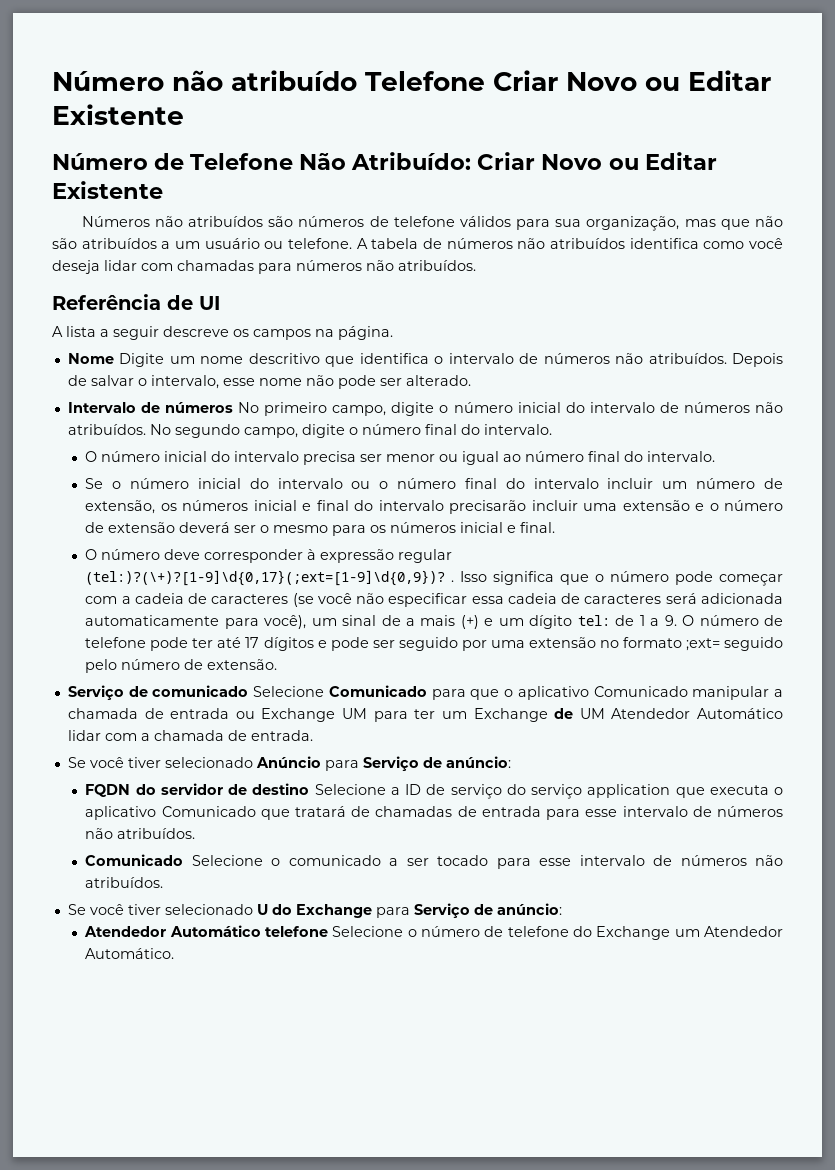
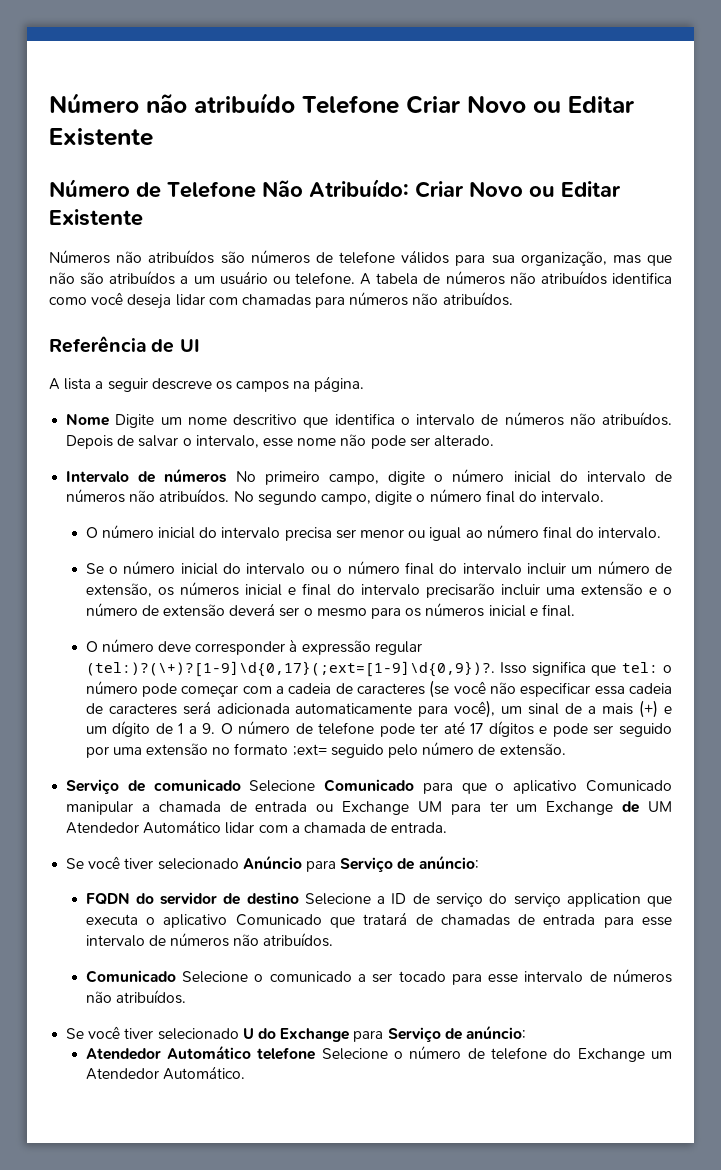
- O número deve corresponder à expressão regular (tel:)?(\+)?[1-9]\d{0,17}(;ext=[1-9]\d{0,9})? .
+ O número deve corresponder à expressão regular (tel:)?(\+)?[1-9]\d{0,17}(;ext=[1-9]\d{0,9})?.
- Isso significa que o número pode começar com a cadeia de caracteres (se você não especificar essa cadeia de caracteres será adicionada automaticamente para você), um sinal de a mais (+) e um dígito tel: de 1 a 9. O número de telefone pode ter até 17 dígitos e pode ser seguido por uma extensão no formato ;ext= seguido pelo número de extensão.
+ Isso significa que tel: o número pode começar com a cadeia de caracteres (se você não especificar essa cadeia de caracteres será adicionada automaticamente para você), um sinal de a mais (+) e um dígito de 1 a 9. O número de telefone pode ter até 17 dígitos e pode ser seguido por uma extensão no formato ;ext= seguido pelo número de extensão.

